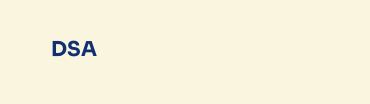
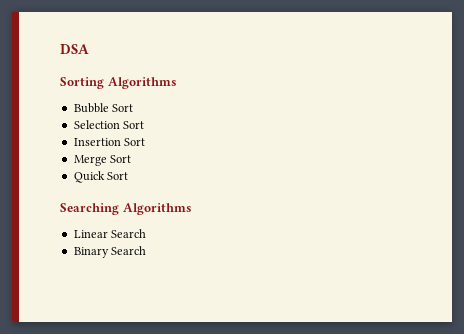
+ Sorting Algorithms
+ Bubble Sort
+ Selection Sort
+ Insertion Sort
+ Merge Sort
+ Quick Sort
+ Searching Algorithms
+ Linear Search
+ Binary Search

